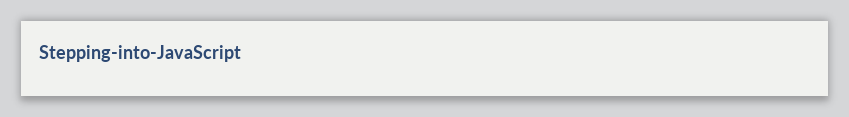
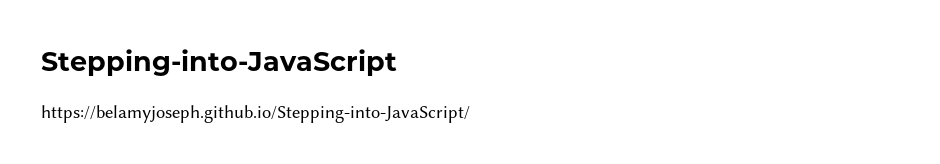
+ https://belamyjoseph.github.io/Stepping-into-JavaScript/

